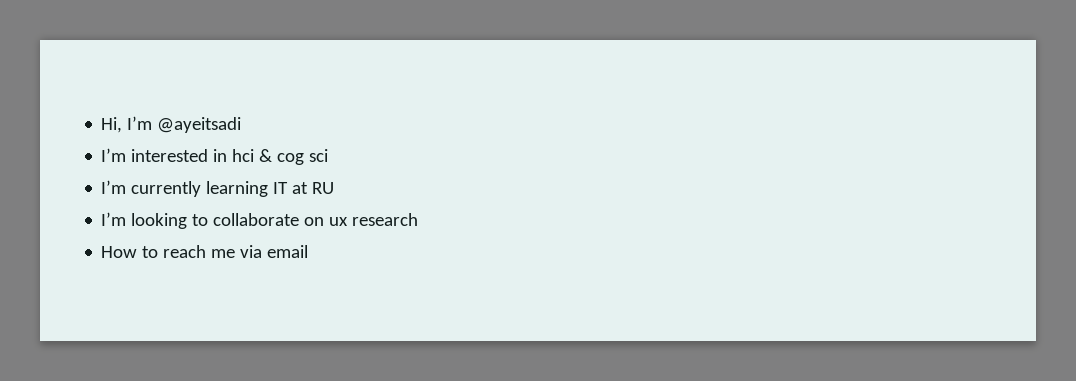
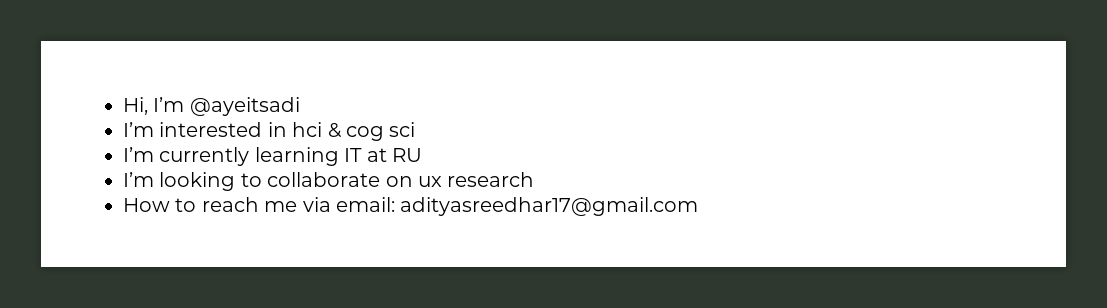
- How to reach me via email
+ How to reach me via email: adityasreedhar17@gmail.com

